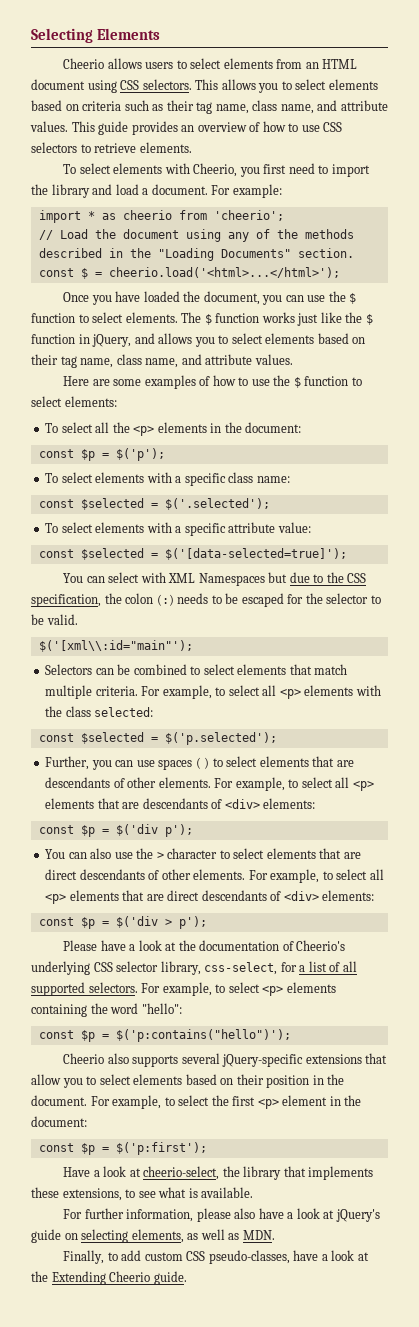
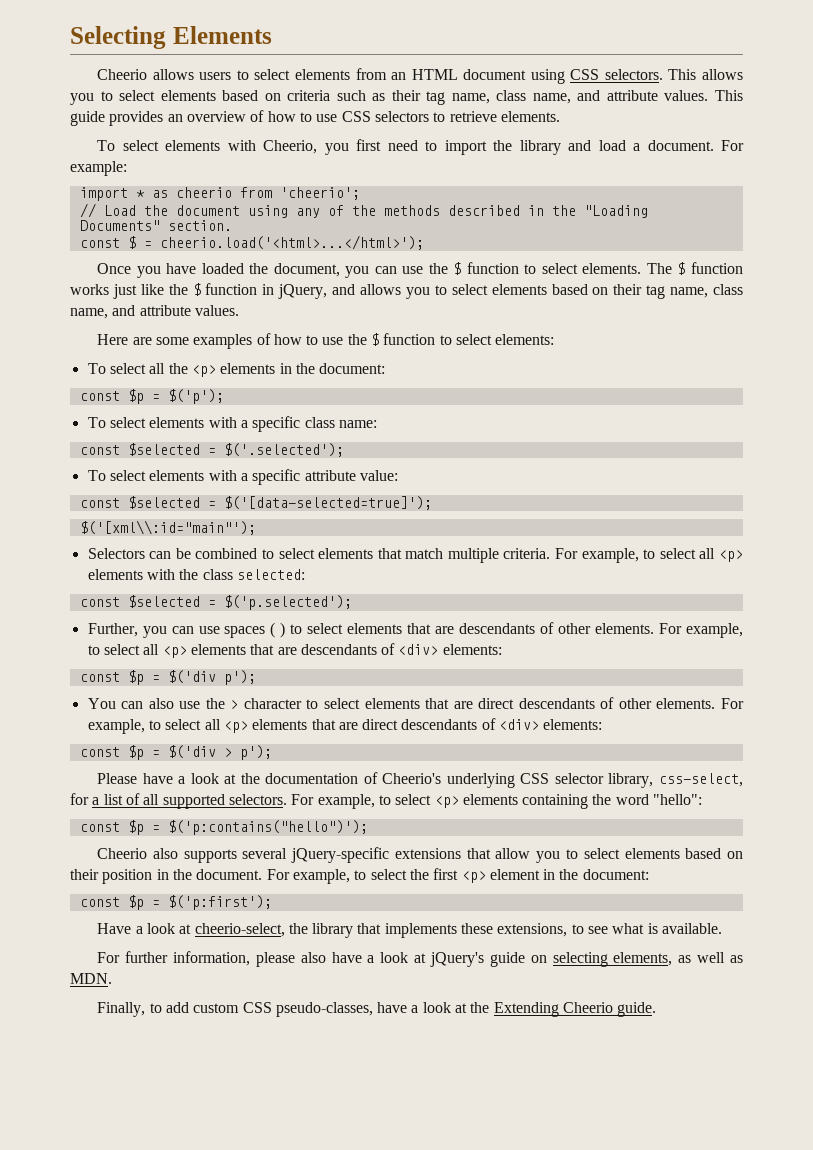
- You can select with XML Namespaces but due to the CSS specification, the colon (:) needs to be escaped for the selector to be valid.

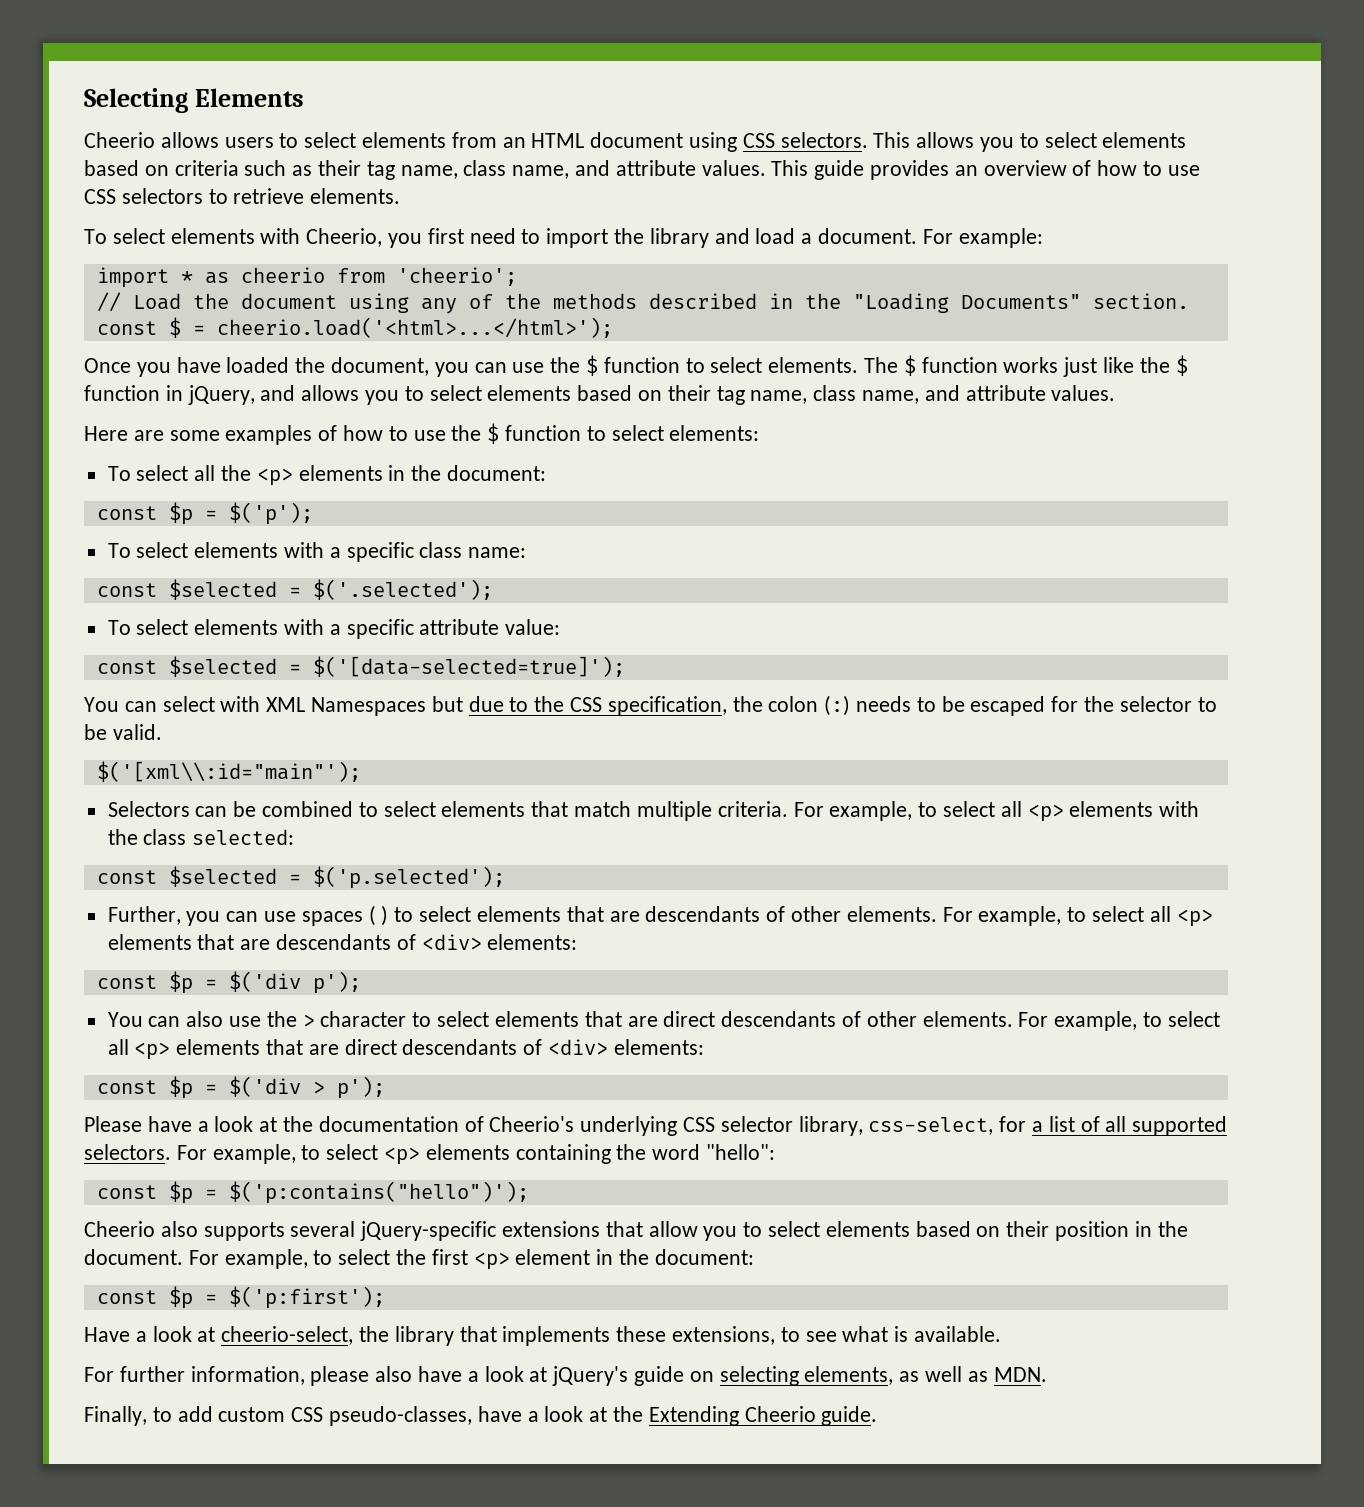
+ You can select with XML Namespaces but due to the CSS specification, the colon (:) needs to be escaped for the selector to be valid.

